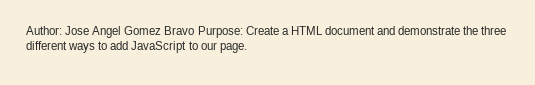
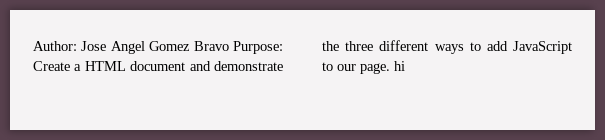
- Author: Jose Angel Gomez Bravo Purpose: Create a HTML document and demonstrate the three different ways to add JavaScript to our page.
+ Author: Jose Angel Gomez Bravo Purpose: Create a HTML document and demonstrate the three different ways to add JavaScript to our page. hi

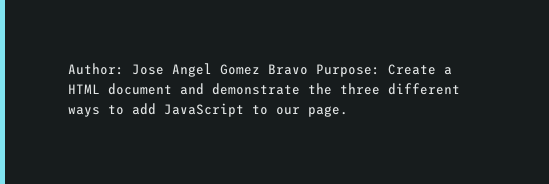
- Author: Jose Angel Gomez Bravo Purpose: Create a HTML document and demonstrate the three different ways to add JavaScript to our page. hi
+ Author: Jose Angel Gomez Bravo Purpose: Create a HTML document and demonstrate the three different ways to add JavaScript to our page.

